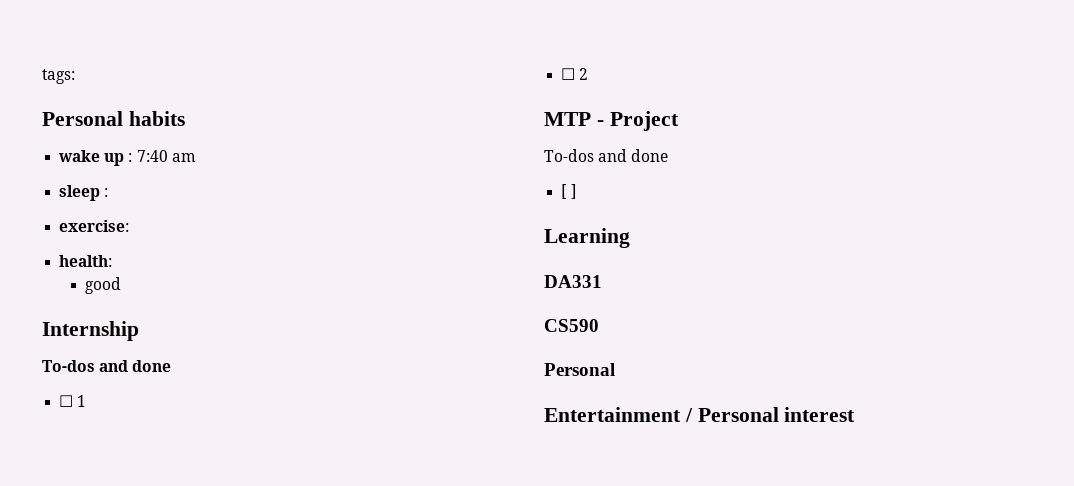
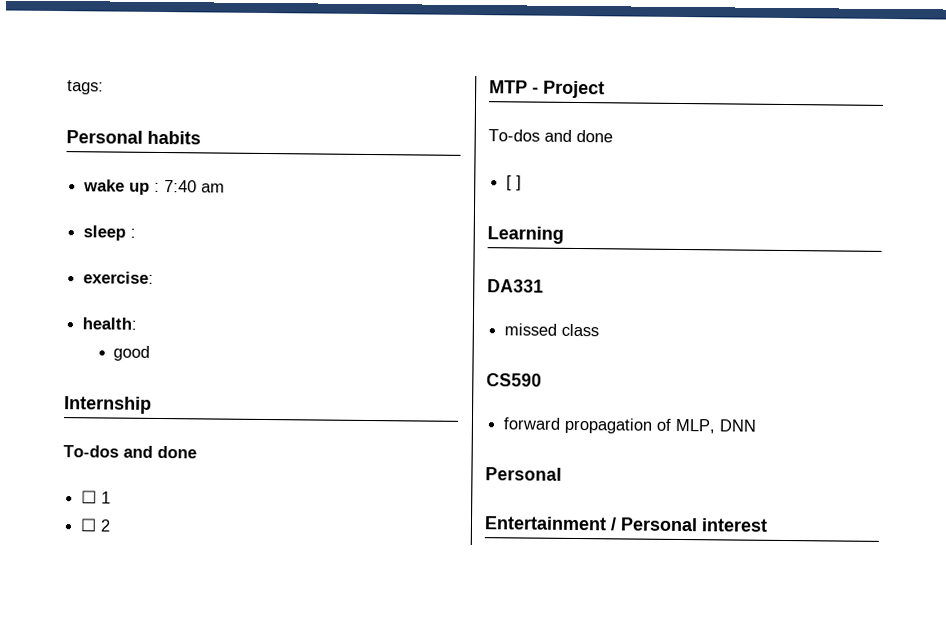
+ missed class
+ forward propagation of MLP, DNN

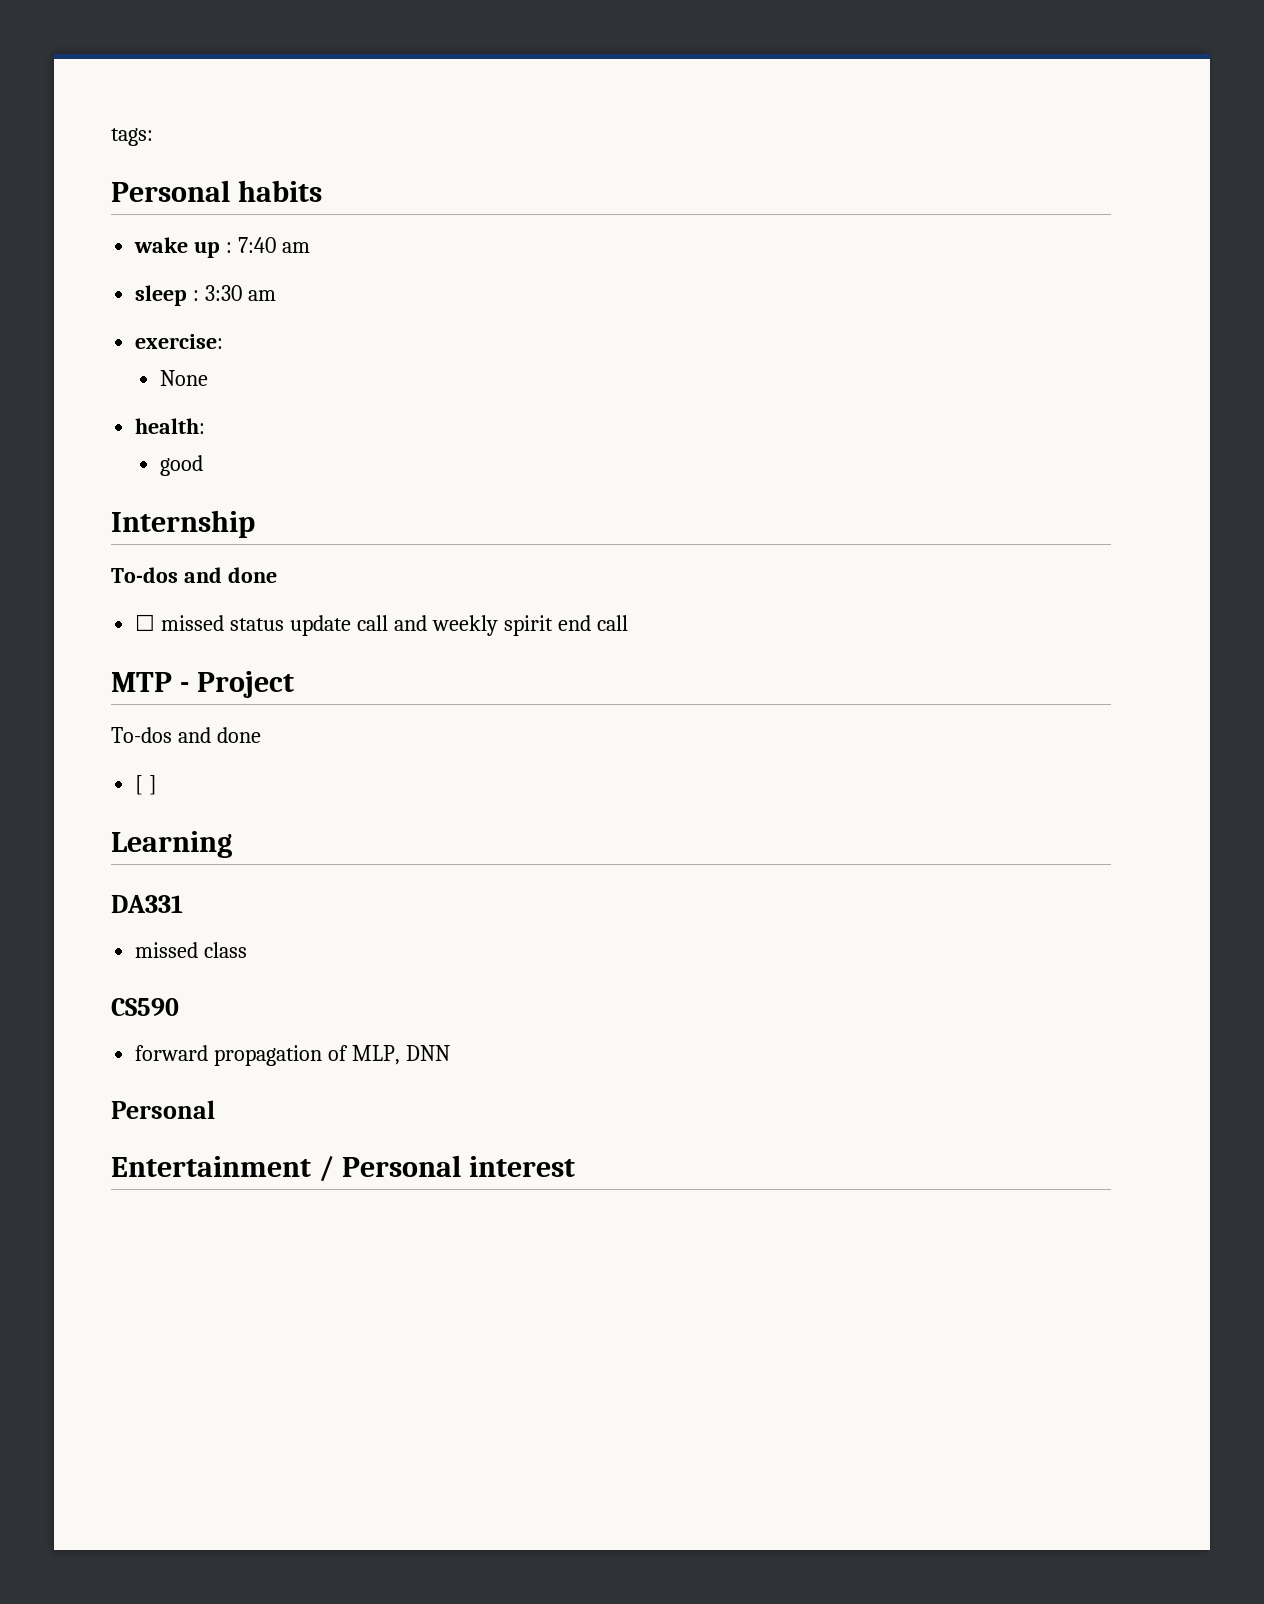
- sleep :
+ sleep : 3:30 am
+ None
- ☐ 1
- ☐ 2
+ ☐ missed status update call and weekly spirit end call

